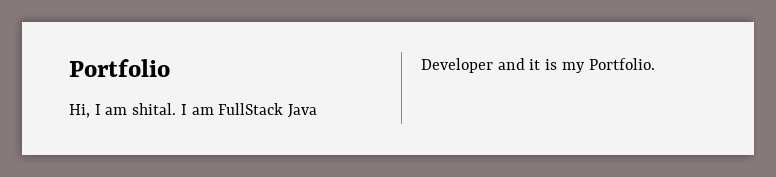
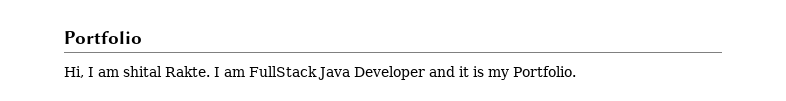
- Hi, I am shital.
+ Hi, I am shital Rakte.

